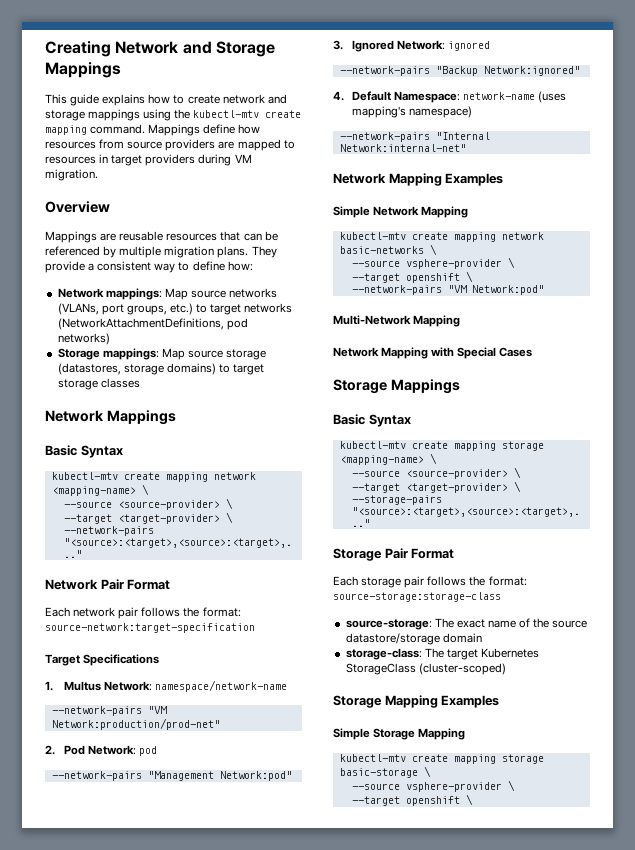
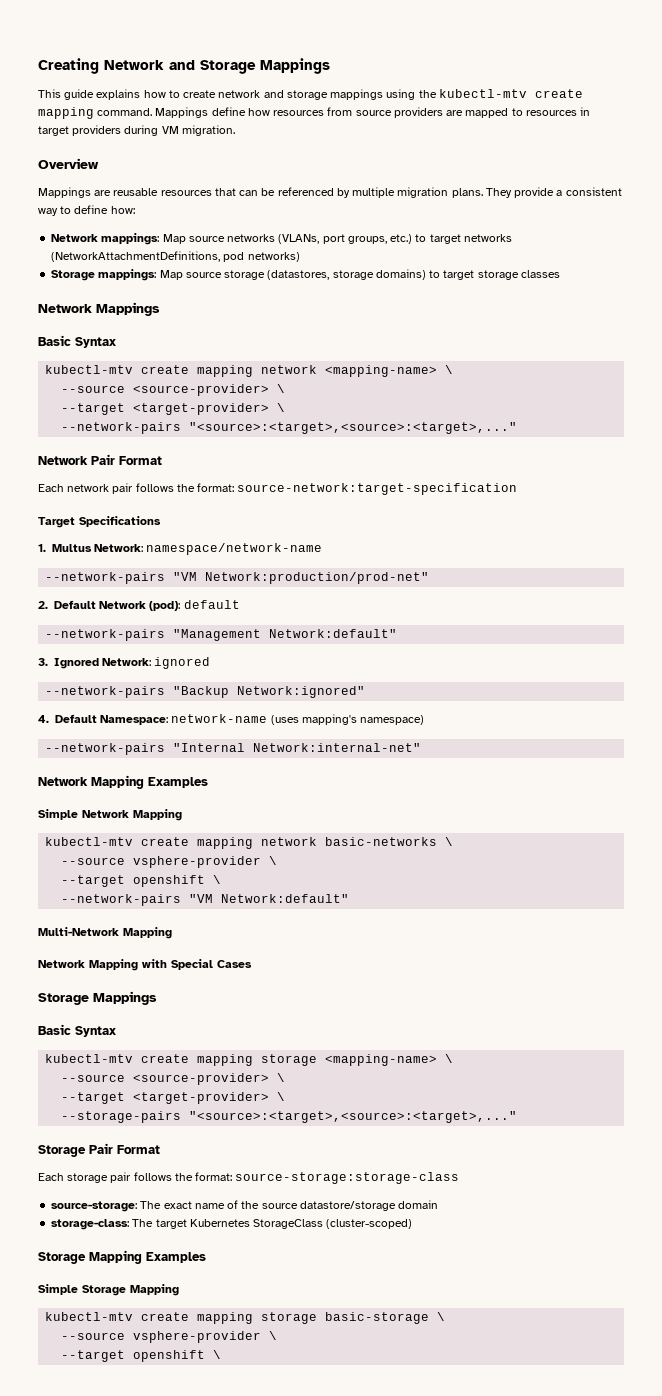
- 2. Pod Network: pod
+ 2. Default Network (pod): default
- --network-pairs "Management Network:pod"
+ --network-pairs "Management Network:default"
- --network-pairs "VM Network:pod"
+ --network-pairs "VM Network:default"

